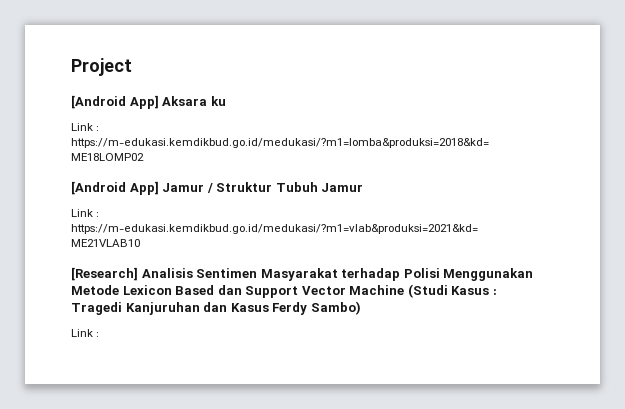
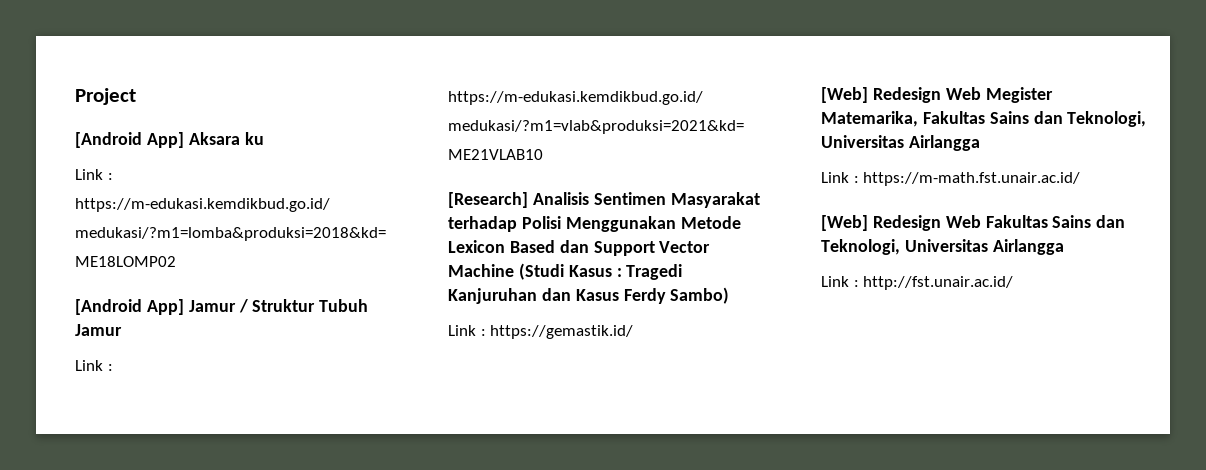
  [Research] Analisis Sentimen Masyarakat terhadap Polisi Menggunakan Metode Lexicon Based dan Support Vector Machine (Studi Kasus : Tragedi Kanjuruhan dan Kasus Ferdy Sambo)
- Link :
+ Link : https://gemastik.id/
+ [Web] Redesign Web Megister Matemarika, Fakultas Sains dan Teknologi, Universitas Airlangga
+ Link : https://m-math.fst.unair.ac.id/
+ [Web] Redesign Web Fakultas Sains dan Teknologi, Universitas Airlangga
+ Link : http://fst.unair.ac.id/

